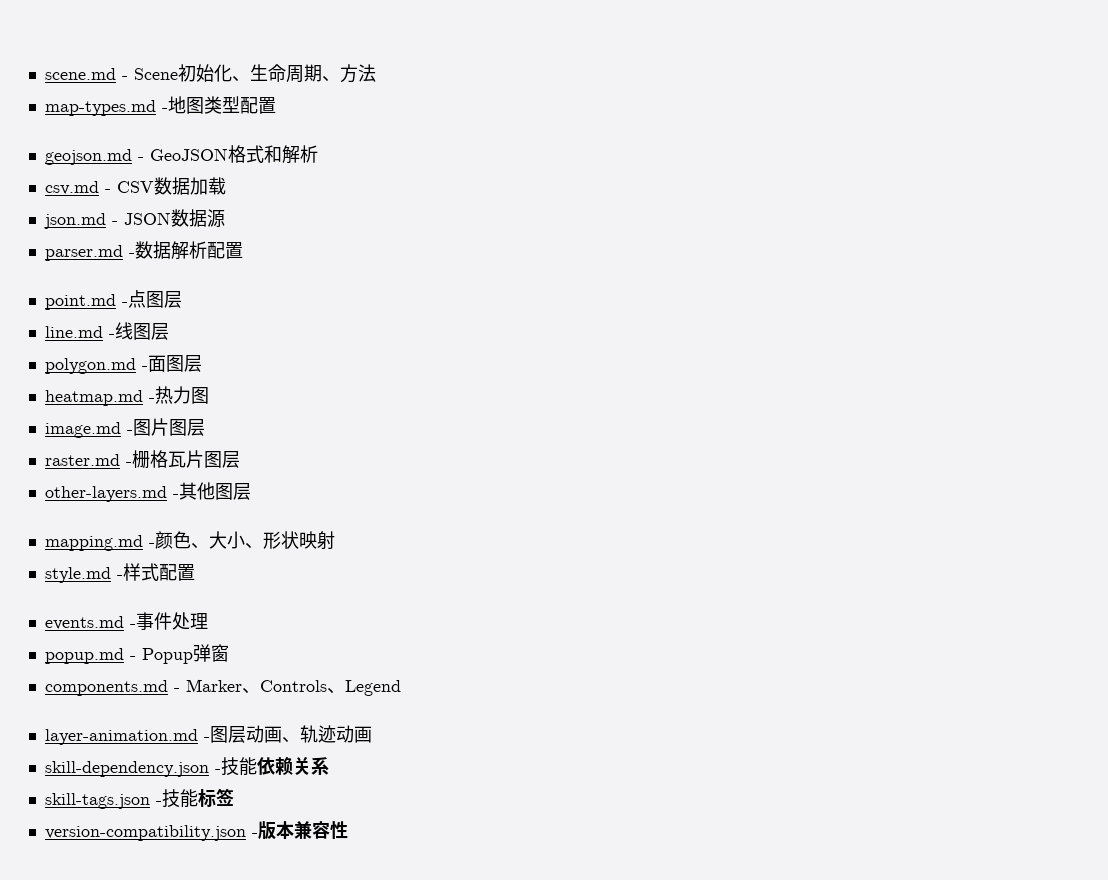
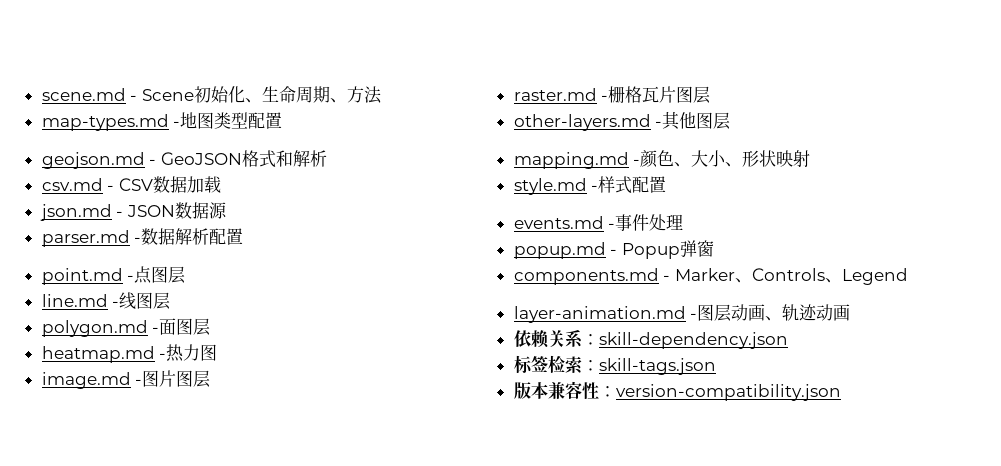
- skill-dependency.json -技能依赖关系
- skill-tags.json -技能标签
- version-compatibility.json -版本兼容性
+ 依赖关系：skill-dependency.json
+ 标签检索：skill-tags.json
+ 版本兼容性：version-compatibility.json

